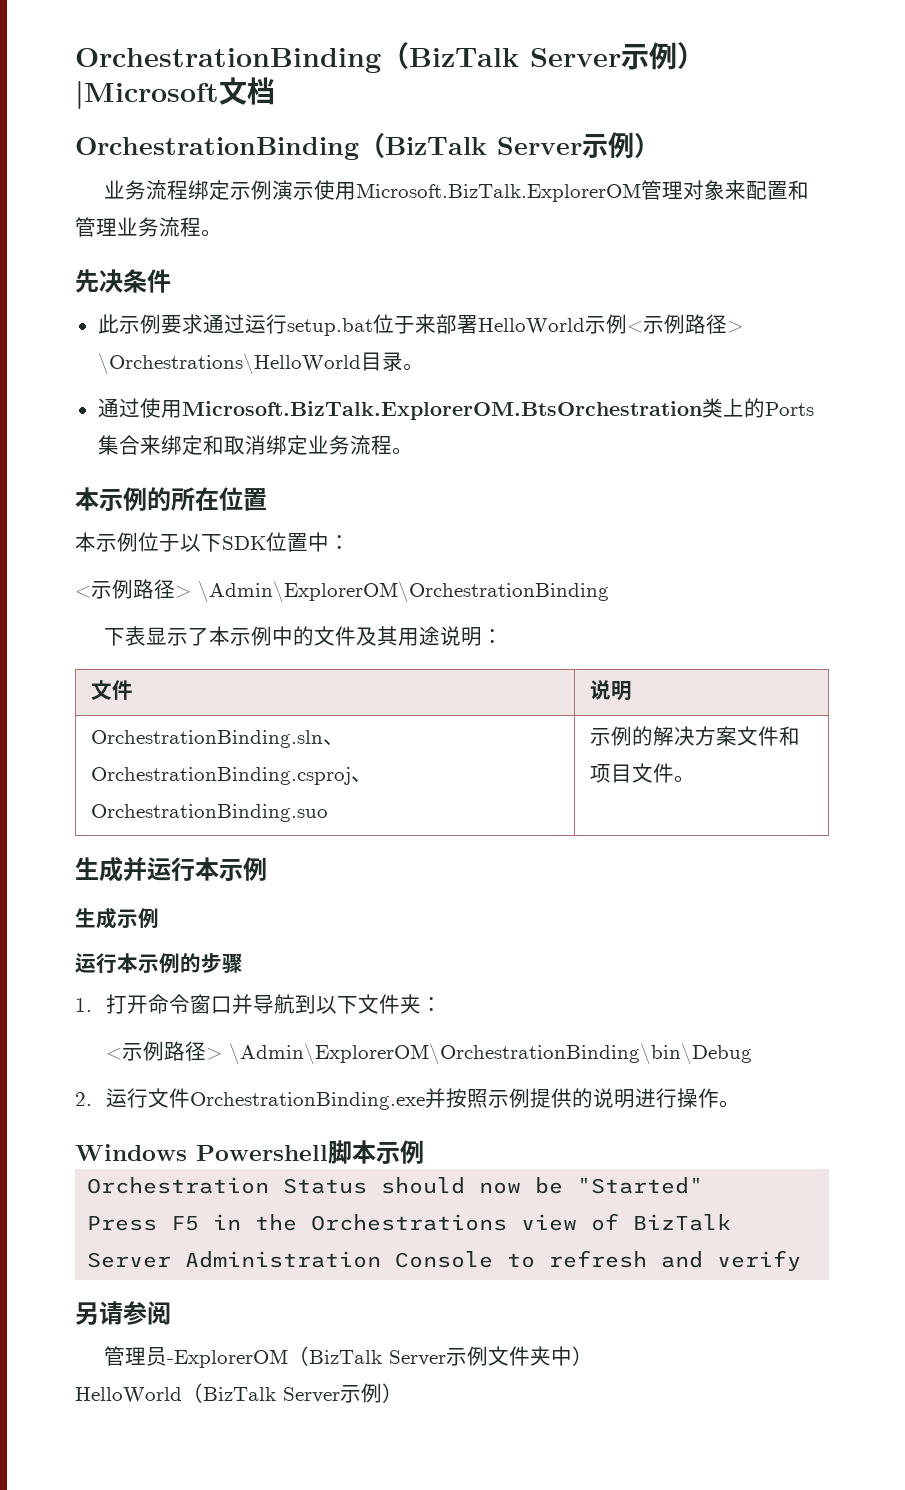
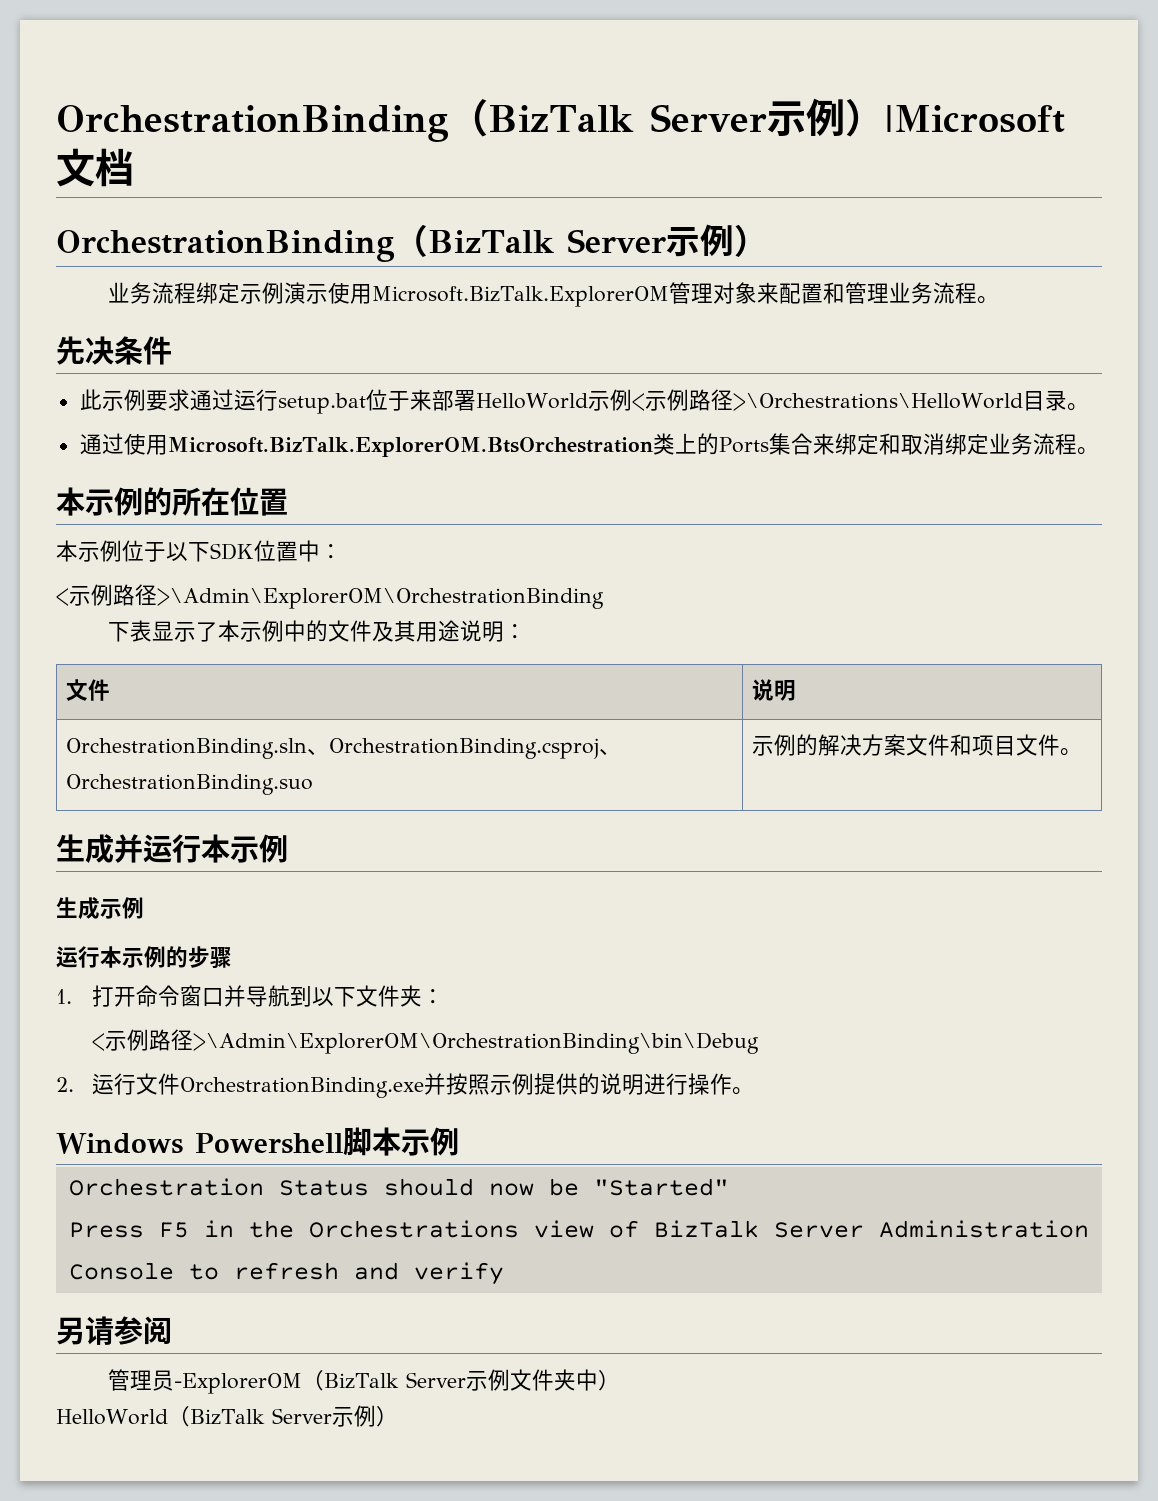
- 此示例要求通过运行setup.bat位于来部署HelloWorld示例<示例路径> \Orchestrations\HelloWorld目录。
+ 此示例要求通过运行setup.bat位于来部署HelloWorld示例<示例路径>\Orchestrations\HelloWorld目录。
- <示例路径> \Admin\ExplorerOM\OrchestrationBinding
+ <示例路径>\Admin\ExplorerOM\OrchestrationBinding
- <示例路径> \Admin\ExplorerOM\OrchestrationBinding\bin\Debug
+ <示例路径>\Admin\ExplorerOM\OrchestrationBinding\bin\Debug

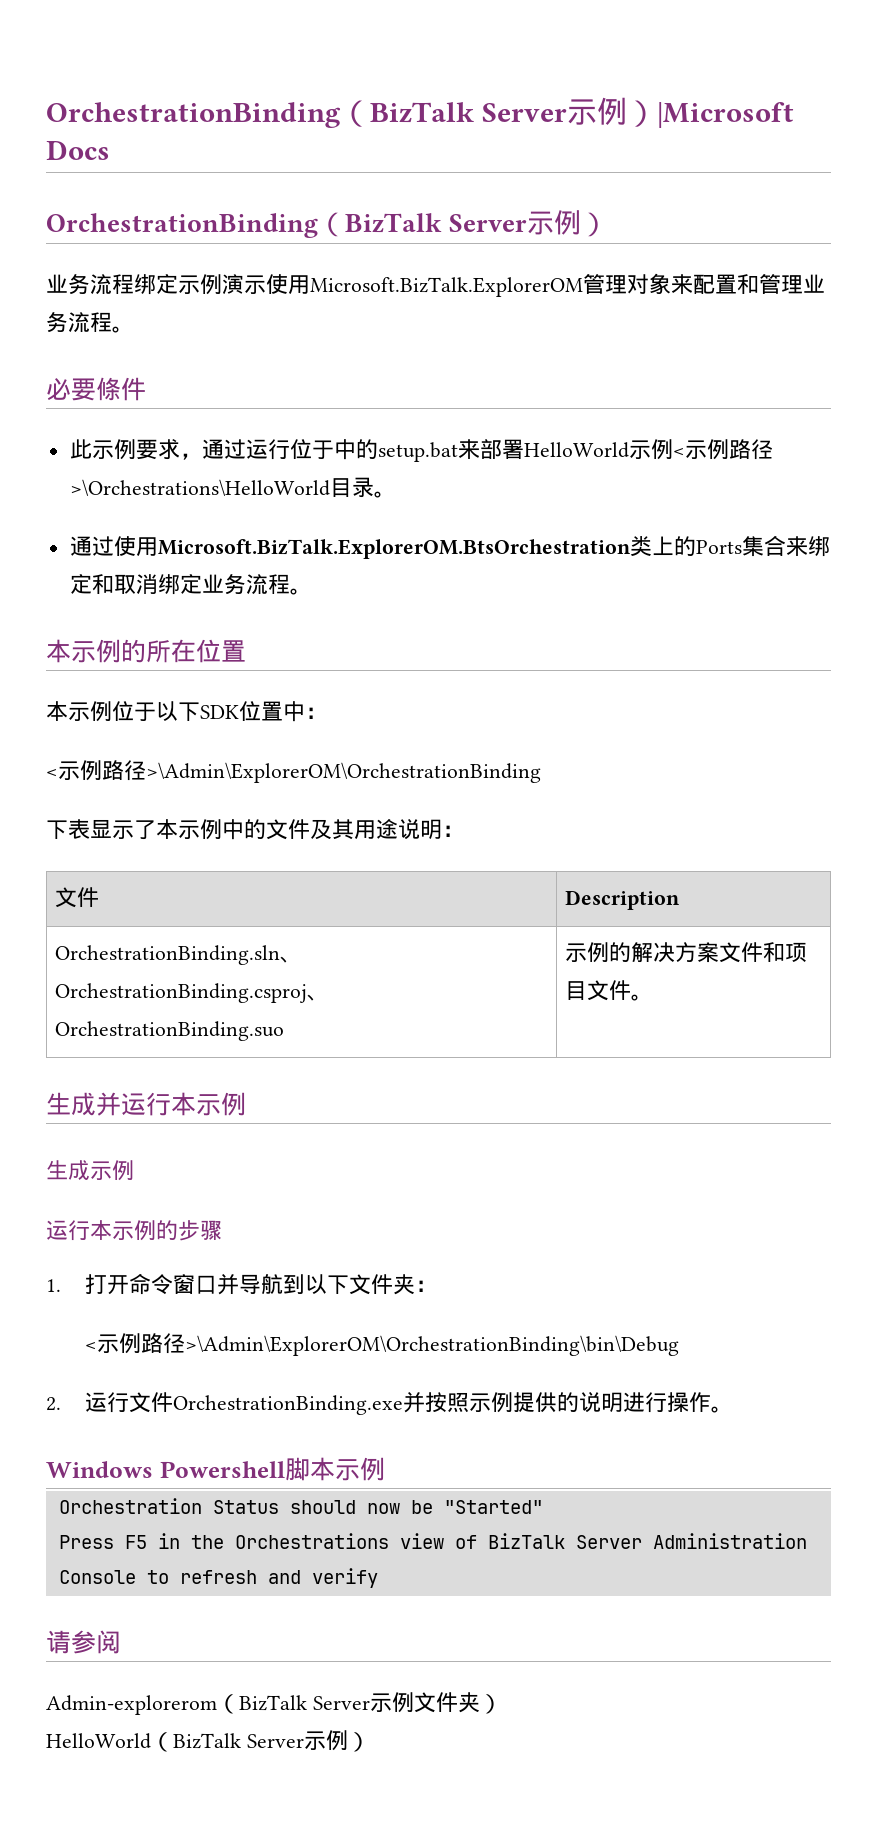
- OrchestrationBinding（BizTalk Server示例）|Microsoft文档
+ OrchestrationBinding（BizTalk Server示例）|Microsoft Docs
- 先决条件
+ 必要條件
- 此示例要求通过运行setup.bat位于来部署HelloWorld示例<示例路径>\Orchestrations\HelloWorld目录。
+ 此示例要求，通过运行位于中的setup.bat来部署HelloWorld示例<示例路径>\Orchestrations\HelloWorld目录。
- 文件 | 说明
+ 文件 | Description
- 另请参阅
+ 请参阅
- 管理员-ExplorerOM（BizTalk Server示例文件夹中）
+ Admin-explorerom（BizTalk Server示例文件夹）

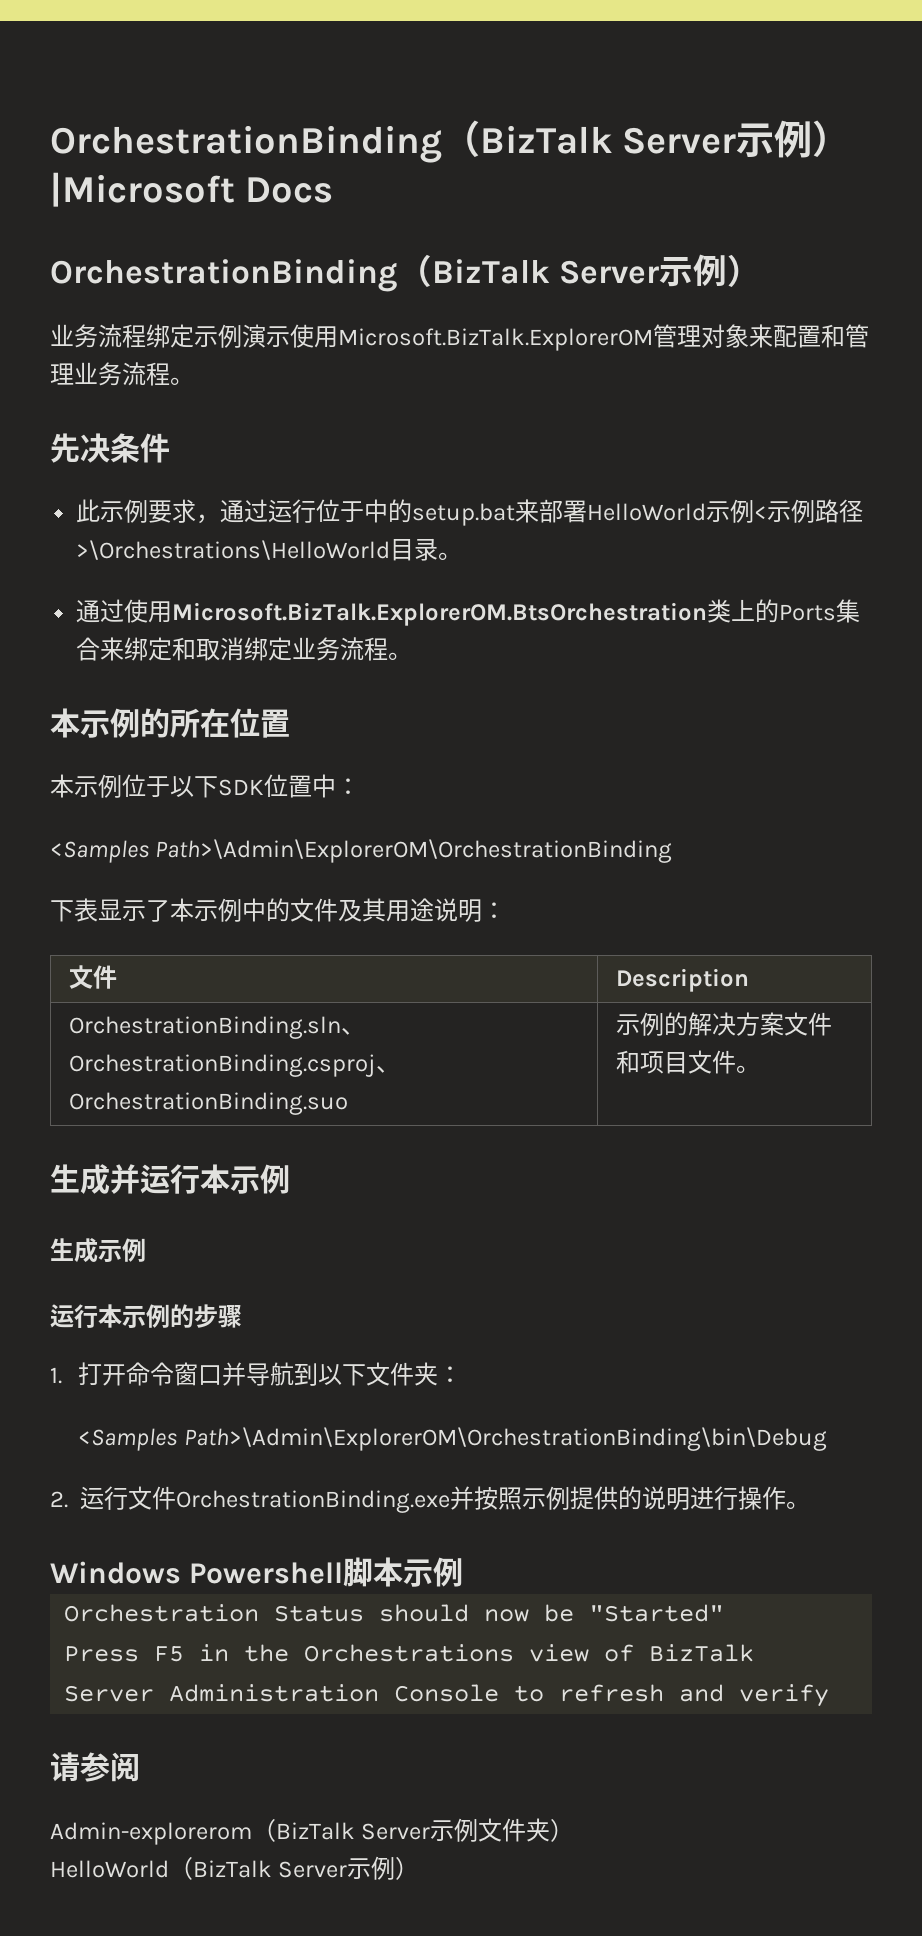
- 必要條件
+ 先决条件
- <示例路径>\Admin\ExplorerOM\OrchestrationBinding
+ <Samples Path>\Admin\ExplorerOM\OrchestrationBinding
- <示例路径>\Admin\ExplorerOM\OrchestrationBinding\bin\Debug
+ <Samples Path>\Admin\ExplorerOM\OrchestrationBinding\bin\Debug

